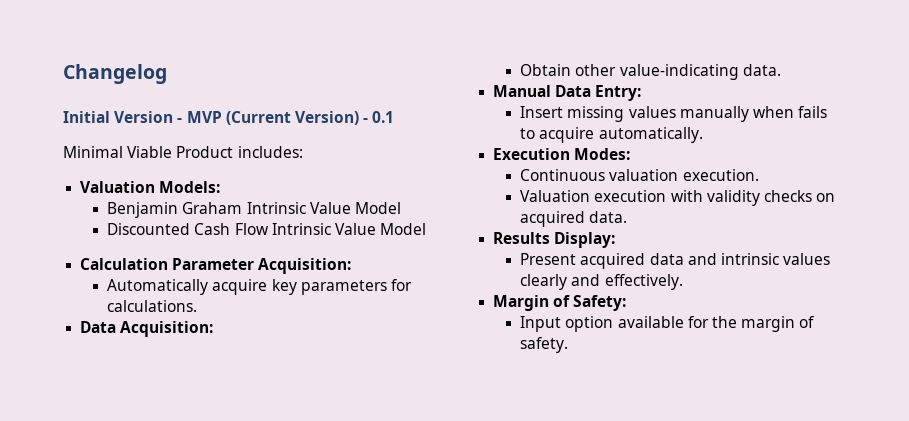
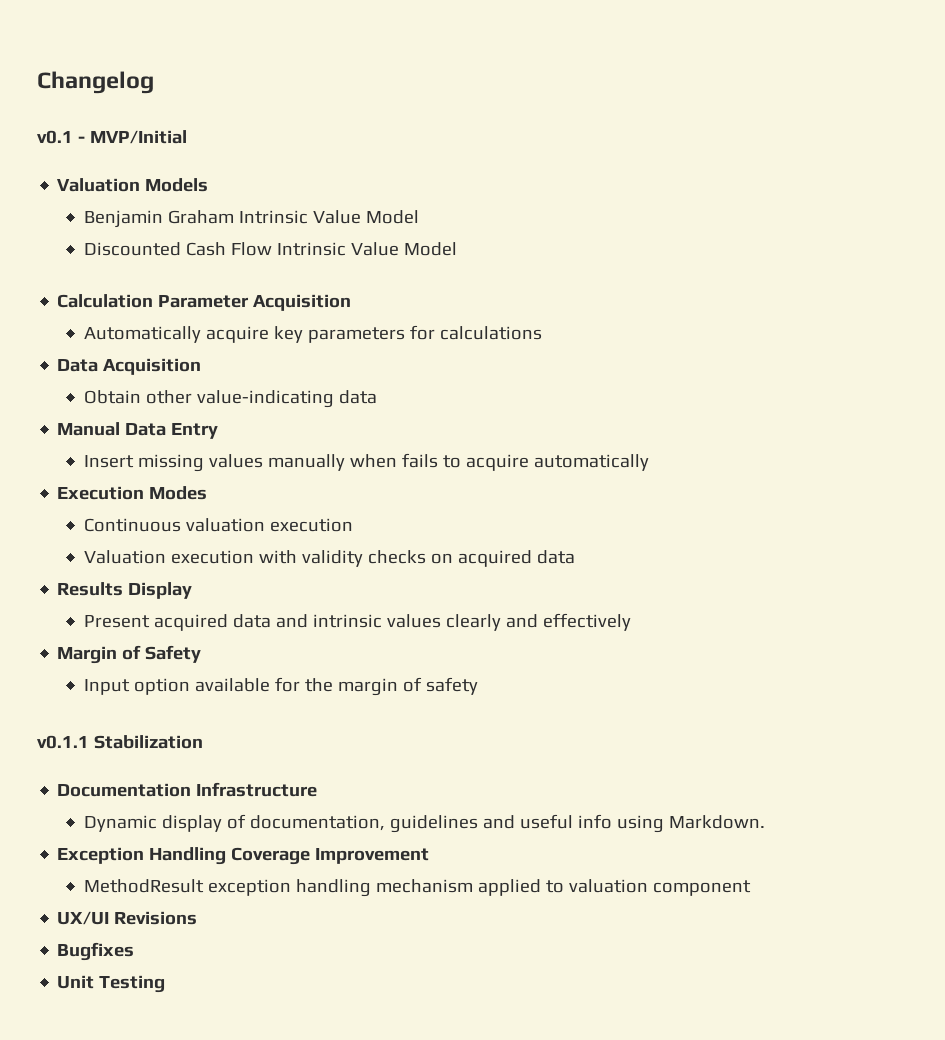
- Initial Version - MVP (Current Version) - 0.1
- Minimal Viable Product includes:
- Valuation Models:
+ v0.1 - MVP/Initial
+ Valuation Models
- Calculation Parameter Acquisition:
+ Calculation Parameter Acquisition
- Automatically acquire key parameters for calculations.
- Data Acquisition:
+ Automatically acquire key parameters for calculations
+ Data Acquisition
- Obtain other value-indicating data.
+ Obtain other value-indicating data
- Manual Data Entry:
+ Manual Data Entry
- Insert missing values manually when fails to acquire automatically.
+ Insert missing values manually when fails to acquire automatically
- Execution Modes:
+ Execution Modes
- Continuous valuation execution.
+ Continuous valuation execution
- Valuation execution with validity checks on acquired data.
+ Valuation execution with validity checks on acquired data
- Results Display:
+ Results Display
- Present acquired data and intrinsic values clearly and effectively.
+ Present acquired data and intrinsic values clearly and effectively
- Margin of Safety:
+ Margin of Safety
- Input option available for the margin of safety.
+ Input option available for the margin of safety
+ v0.1.1 Stabilization
+ Documentation Infrastructure
+ Dynamic display of documentation, guidelines and useful info using Markdown.
+ Exception Handling Coverage Improvement
+ MethodResult exception handling mechanism applied to valuation component
+ UX/UI Revisions
+ Bugfixes
+ Unit Testing

